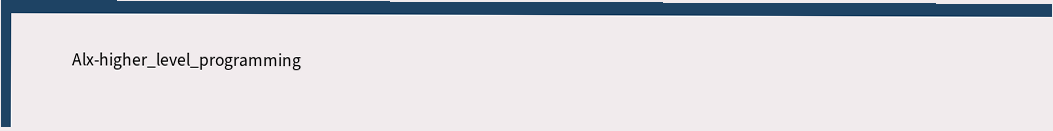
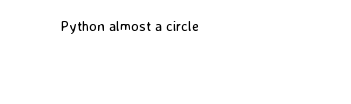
- Alx-higher_level_programming
+ Python almost a circle

